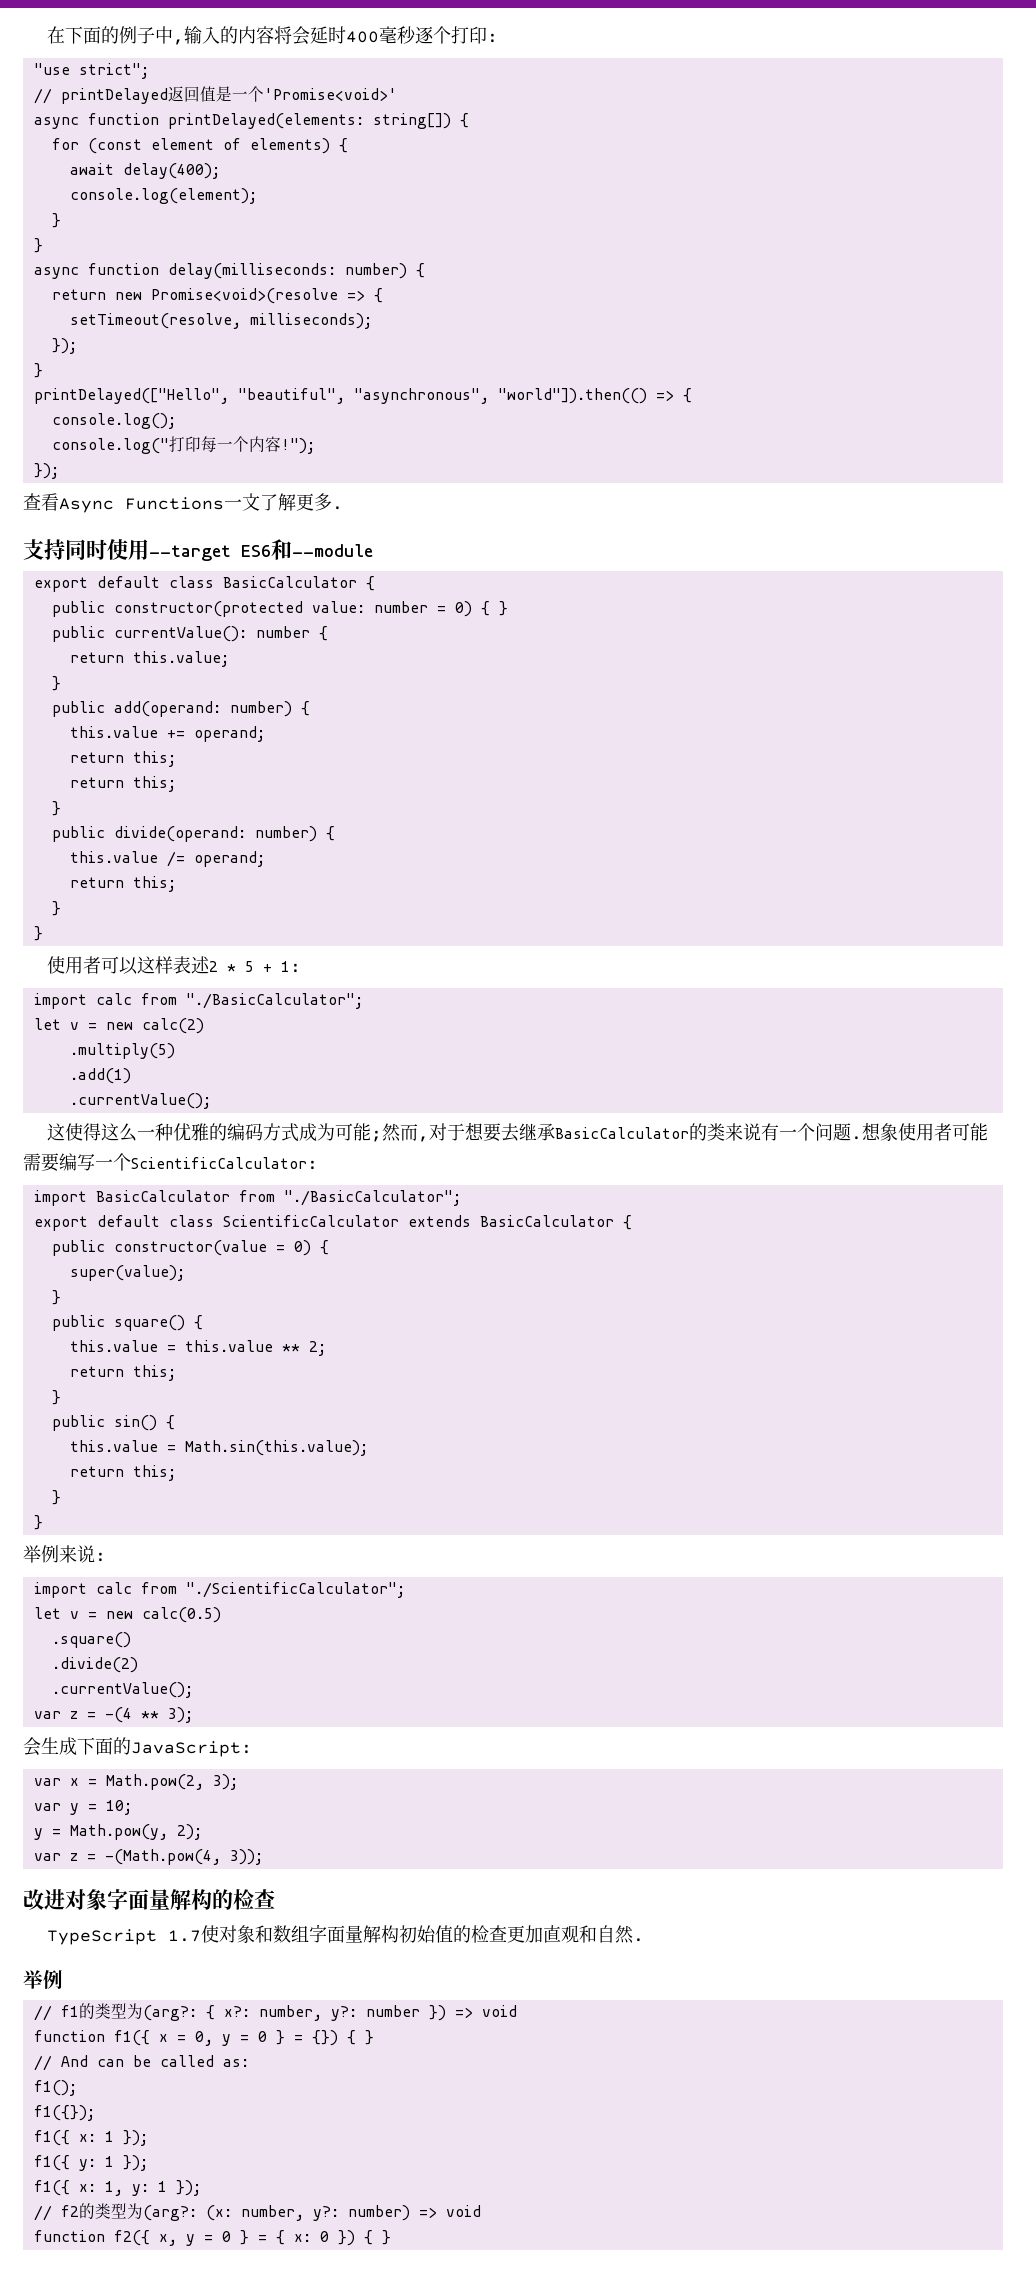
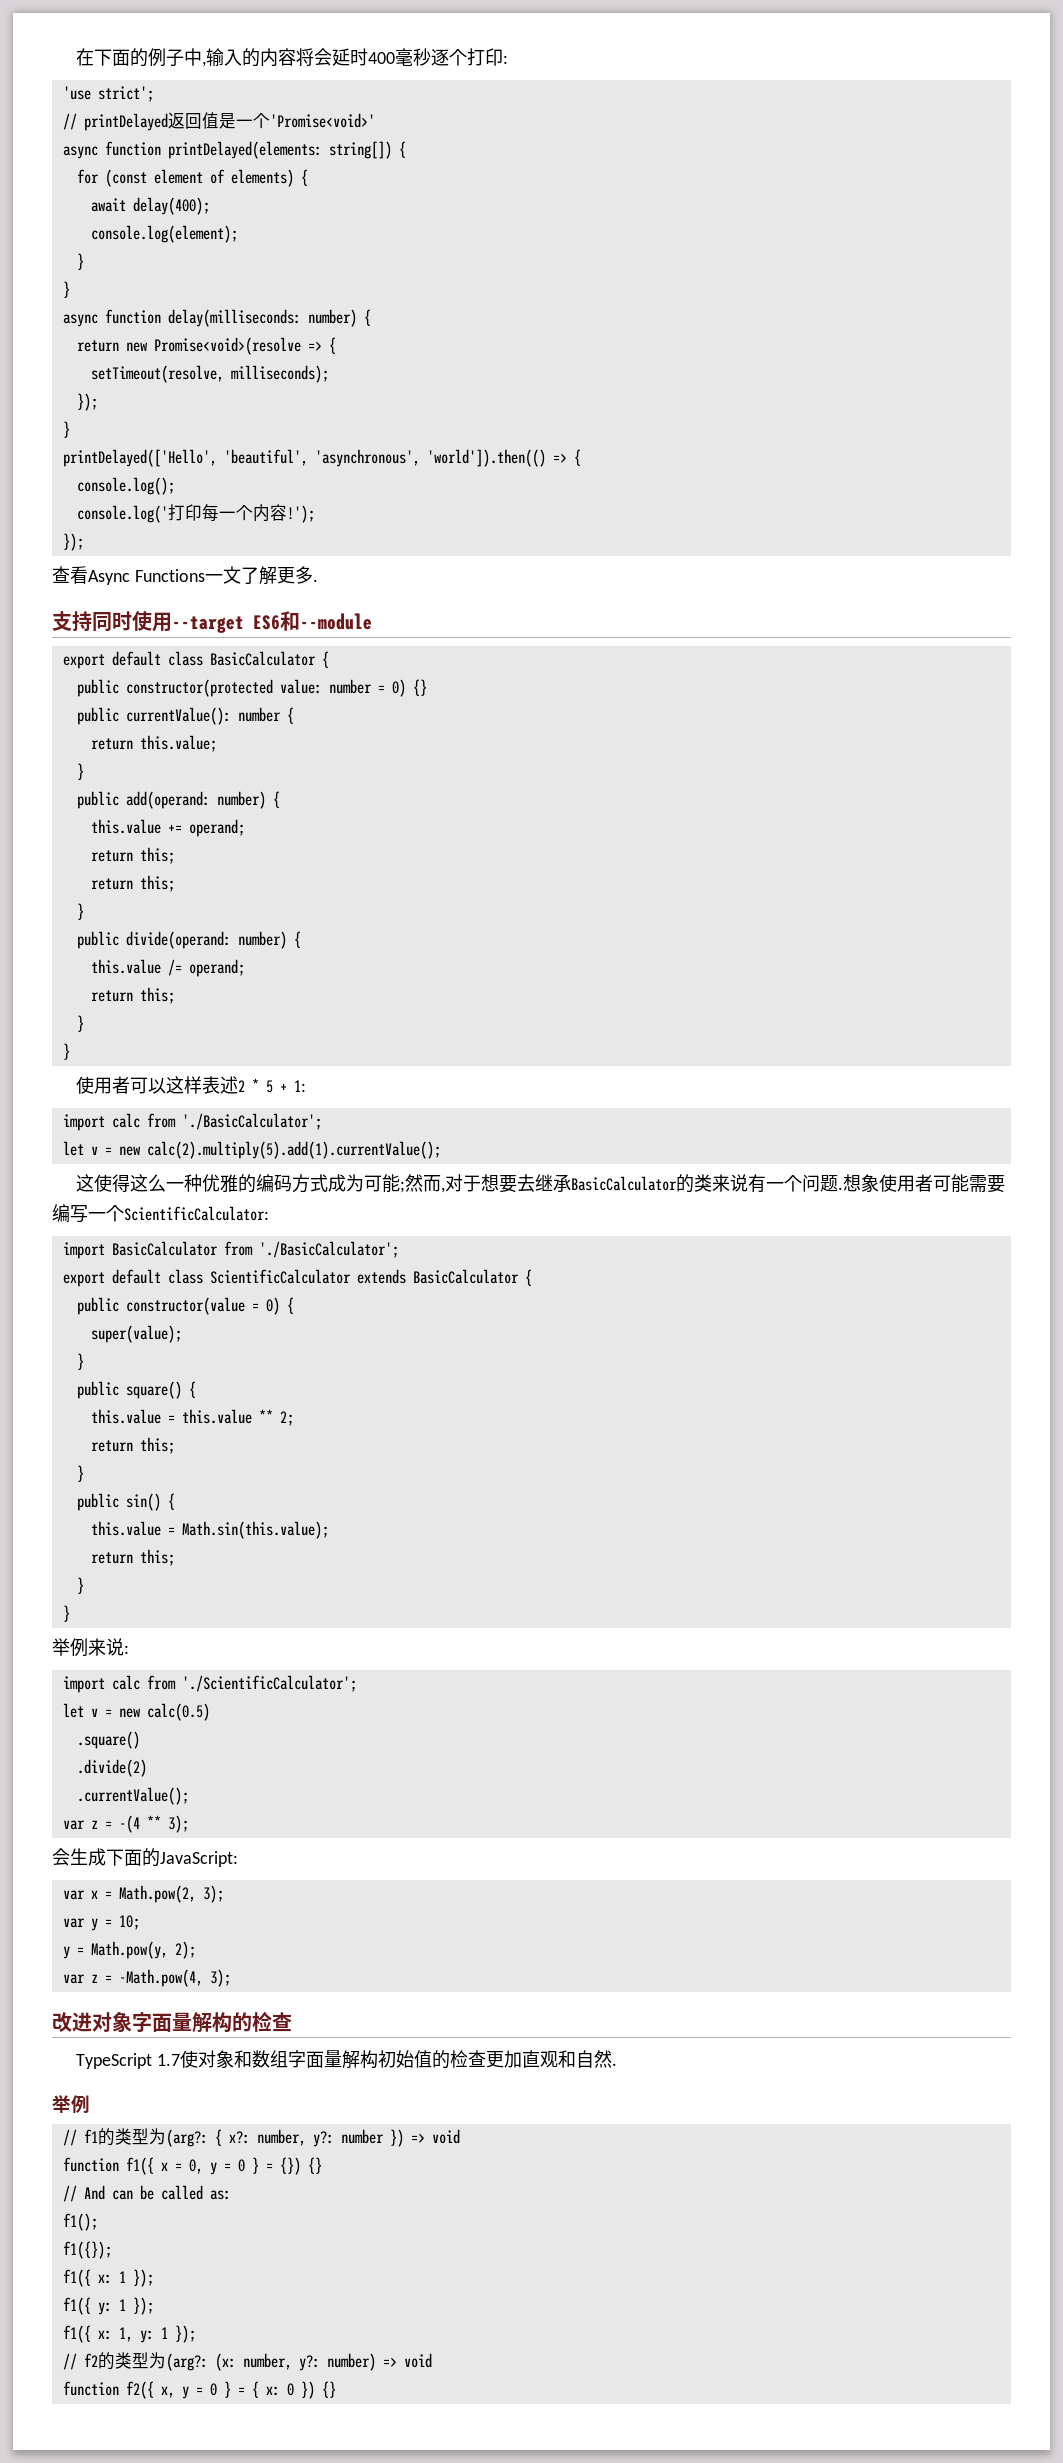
- "use strict";
+ 'use strict';
- printDelayed(["Hello", "beautiful", "asynchronous", "world"]).then(() => {
+ printDelayed(['Hello', 'beautiful', 'asynchronous', 'world']).then(() => {
- console.log("打印每一个内容!");
+ console.log('打印每一个内容!');
- public constructor(protected value: number = 0) { }
+ public constructor(protected value: number = 0) {}
- import calc from "./BasicCalculator";
- let v = new calc(2)
- .multiply(5)
- .add(1)
- .currentValue();
+ import calc from './BasicCalculator';
+ let v = new calc(2).multiply(5).add(1).currentValue();
- import BasicCalculator from "./BasicCalculator";
+ import BasicCalculator from './BasicCalculator';
- import calc from "./ScientificCalculator";
+ import calc from './ScientificCalculator';
- var z = -(Math.pow(4, 3));
+ var z = -Math.pow(4, 3);
- function f1({ x = 0, y = 0 } = {}) { }
+ function f1({ x = 0, y = 0 } = {}) {}
- function f2({ x, y = 0 } = { x: 0 }) { }
+ function f2({ x, y = 0 } = { x: 0 }) {}

